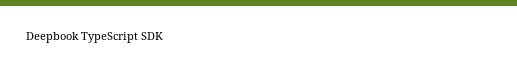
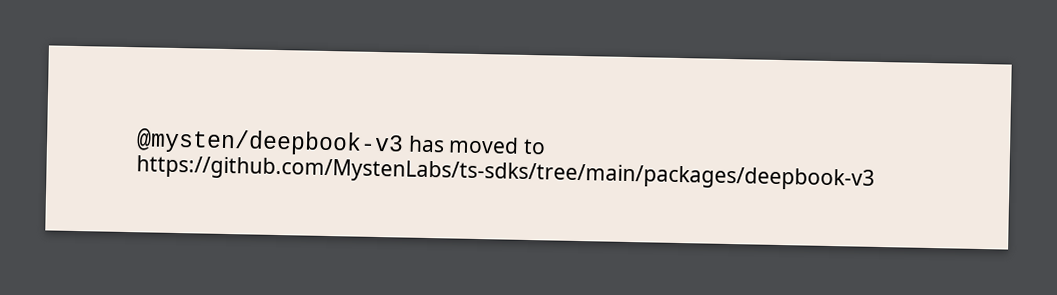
- Deepbook TypeScript SDK
+ @mysten/deepbook-v3 has moved to https://github.com/MystenLabs/ts-sdks/tree/main/packages/deepbook-v3

